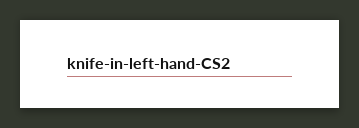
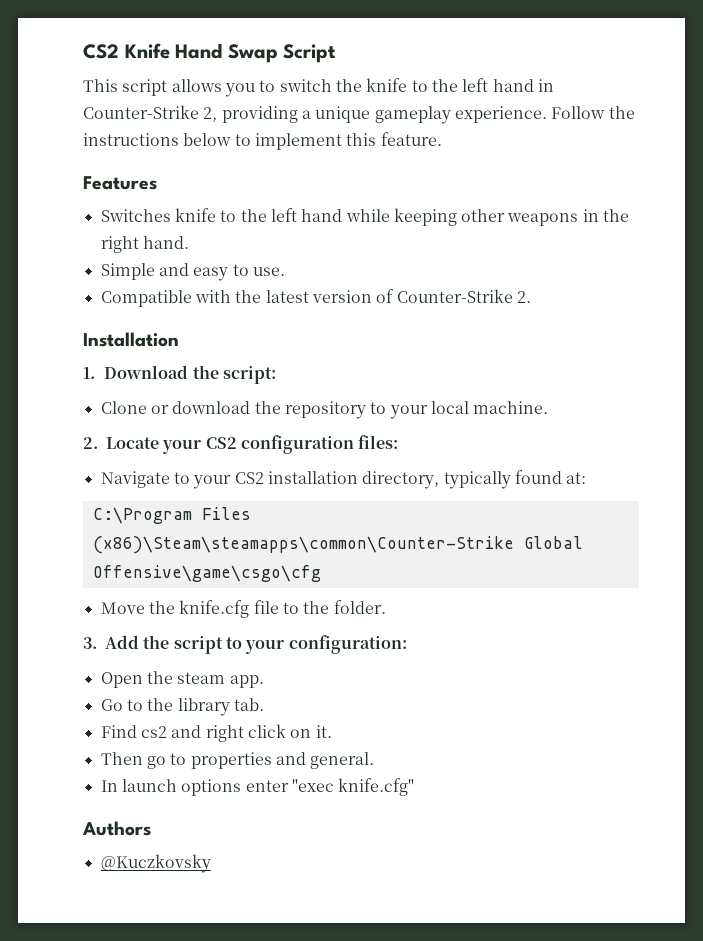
- knife-in-left-hand-CS2
+ CS2 Knife Hand Swap Script
+ This script allows you to switch the knife to the left hand in Counter-Strike 2, providing a unique gameplay experience. Follow the instructions below to implement this feature.
+ Features
+ Switches knife to the left hand while keeping other weapons in the right hand.
+ Simple and easy to use.
+ Compatible with the latest version of Counter-Strike 2.
+ Installation
+ 1. Download the script:
+ Clone or download the repository to your local machine.
+ 2. Locate your CS2 configuration files:
+ Navigate to your CS2 installation directory, typically found at:
+ C:\Program Files (x86)\Steam\steamapps\common\Counter-Strike Global Offensive\game\csgo\cfg
+ Move the knife.cfg file to the folder.
+ 3. Add the script to your configuration:
+ Open the steam app.
+ Go to the library tab.
+ Find cs2 and right click on it.
+ Then go to properties and general.
+ In launch options enter "exec knife.cfg"
+ Authors
+ @Kuczkovsky

